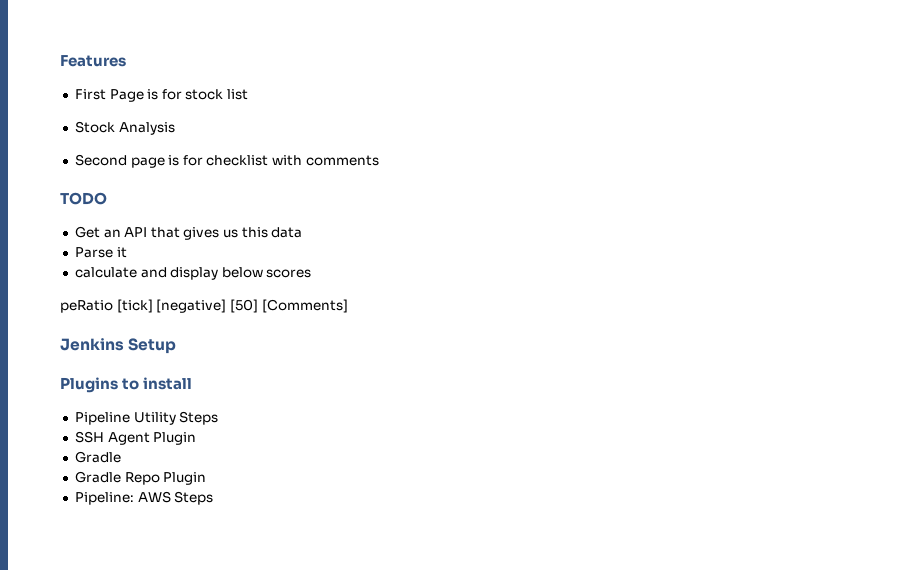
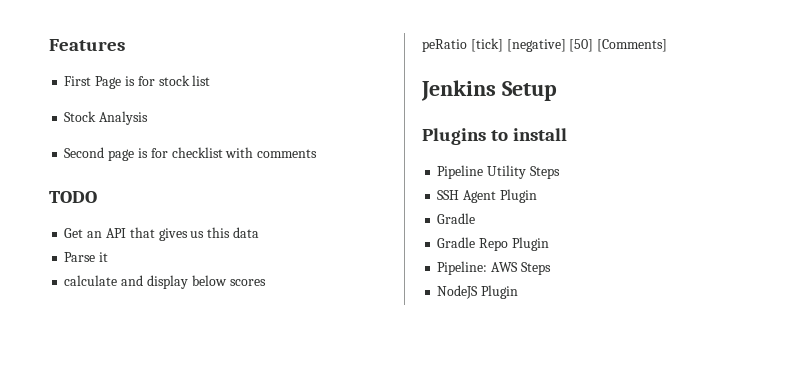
+ NodeJS Plugin

